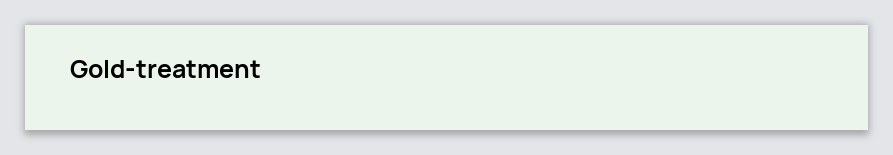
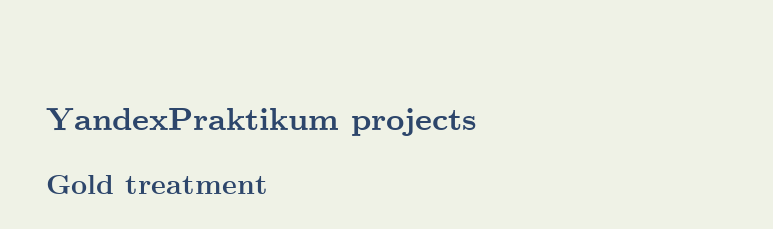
- Gold-treatment
+ YandexPraktikum projects
+ Gold treatment

